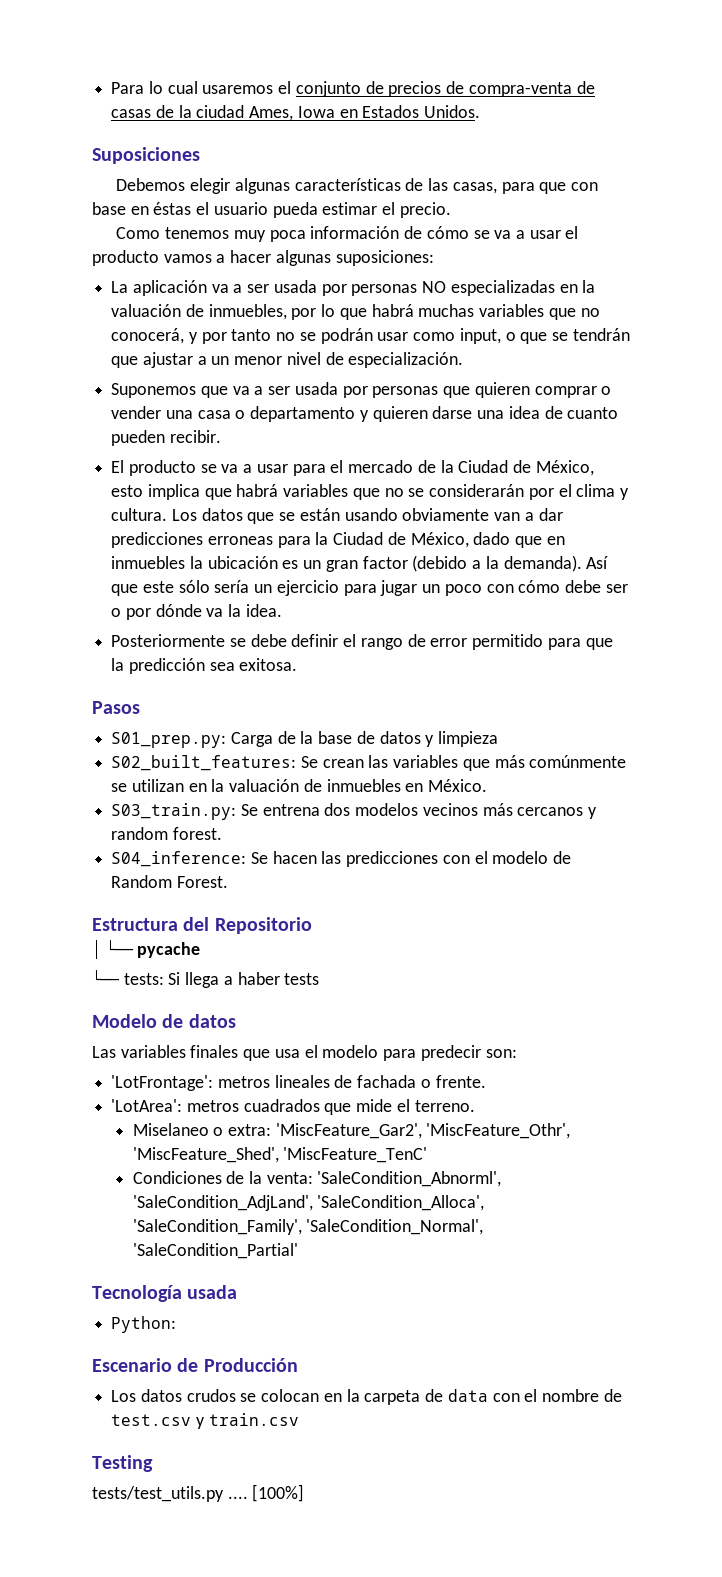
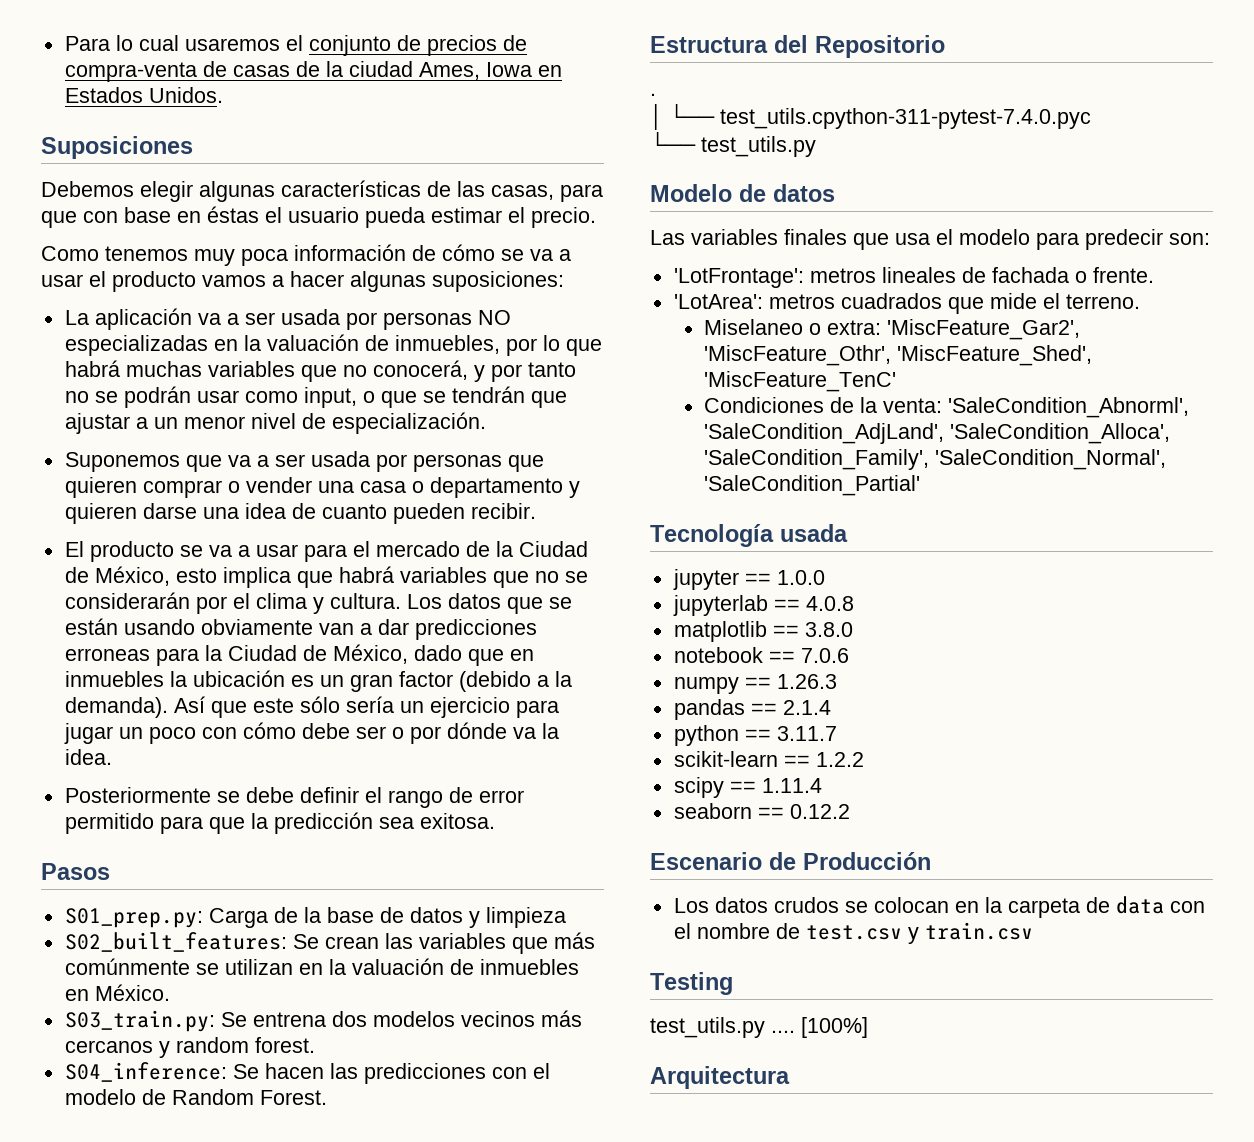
+ .
- │ └── pycache
- └── tests: Si llega a haber tests
+ │ └── test_utils.cpython-311-pytest-7.4.0.pyc
+ └── test_utils.py
- Python:
+ jupyter == 1.0.0
+ jupyterlab == 4.0.8
+ matplotlib == 3.8.0
+ notebook == 7.0.6
+ numpy == 1.26.3
+ pandas == 2.1.4
+ python == 3.11.7
+ scikit-learn == 1.2.2
+ scipy == 1.11.4
+ seaborn == 0.12.2
- tests/test_utils.py ....
+ test_utils.py ....
+ Arquitectura

